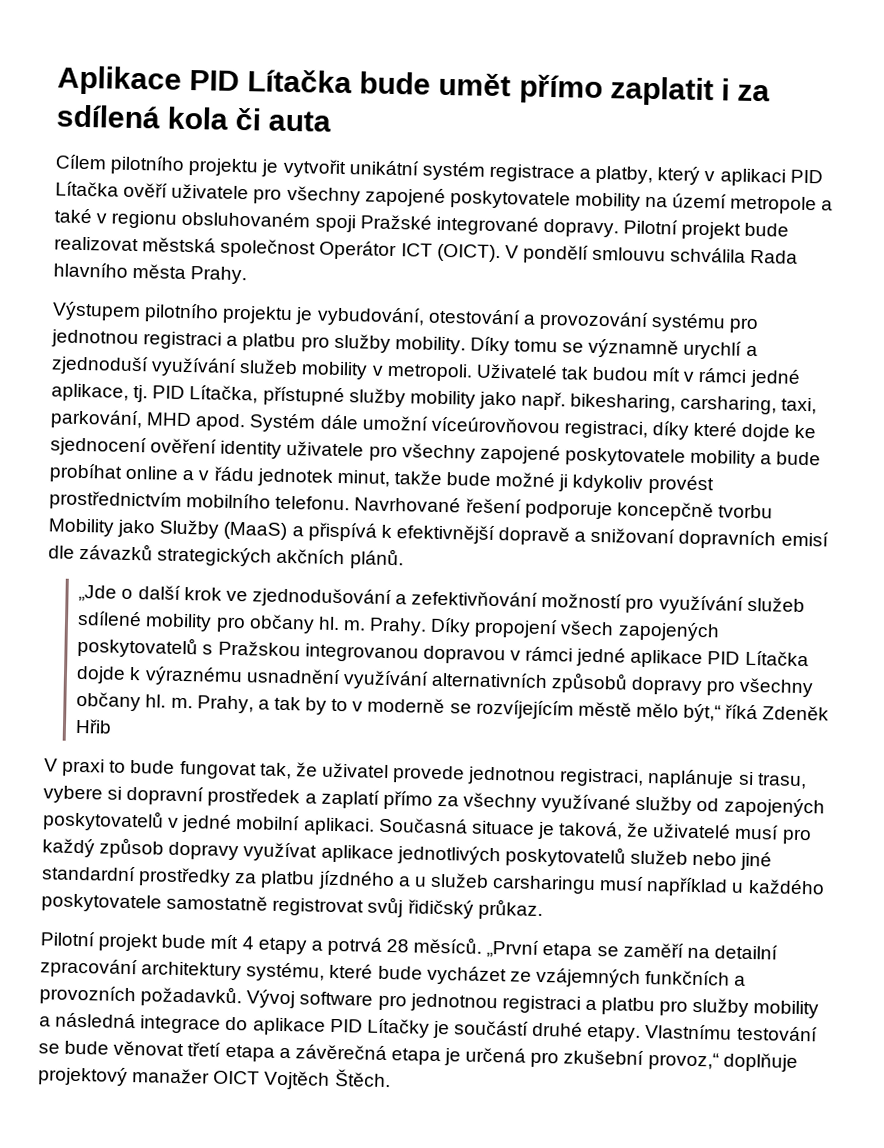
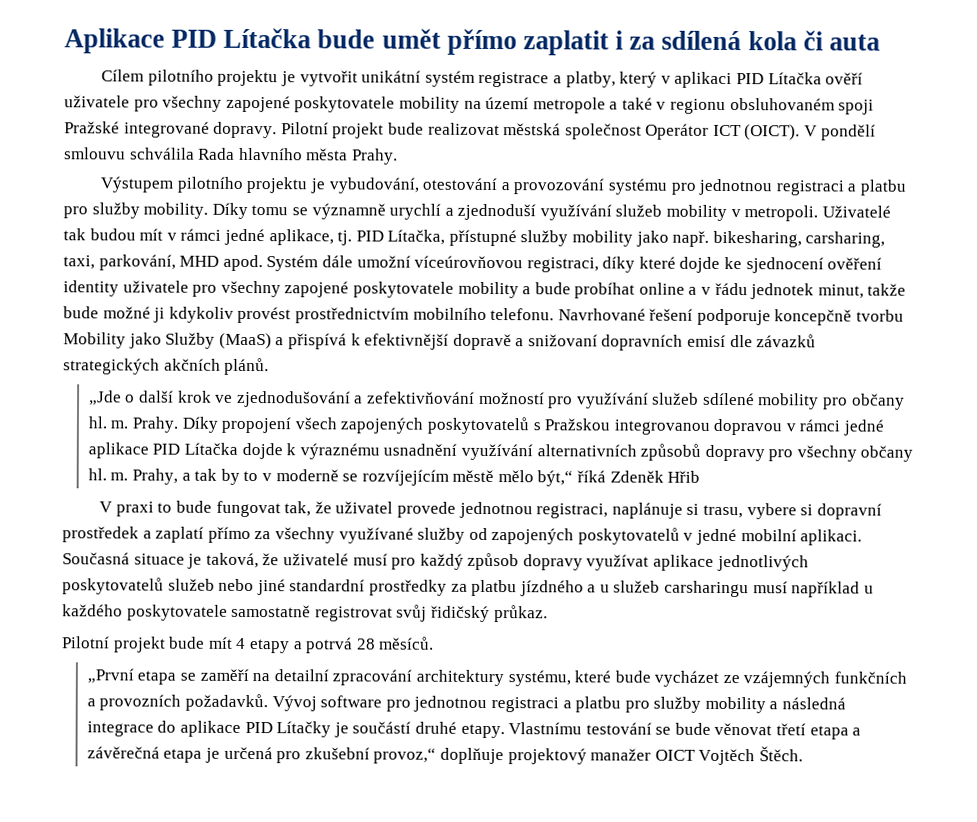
- Pilotní projekt bude mít 4 etapy a potrvá 28 měsíců. „První etapa se zaměří na detailní zpracování architektury systému, které bude vycházet ze vzájemných funkčních a provozních požadavků.
+ Pilotní projekt bude mít 4 etapy a potrvá 28 měsíců.
+ „První etapa se zaměří na detailní zpracování architektury systému, které bude vycházet ze vzájemných funkčních a provozních požadavků.

